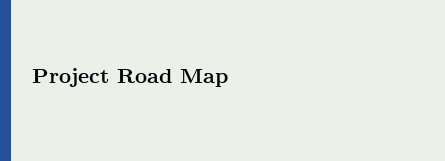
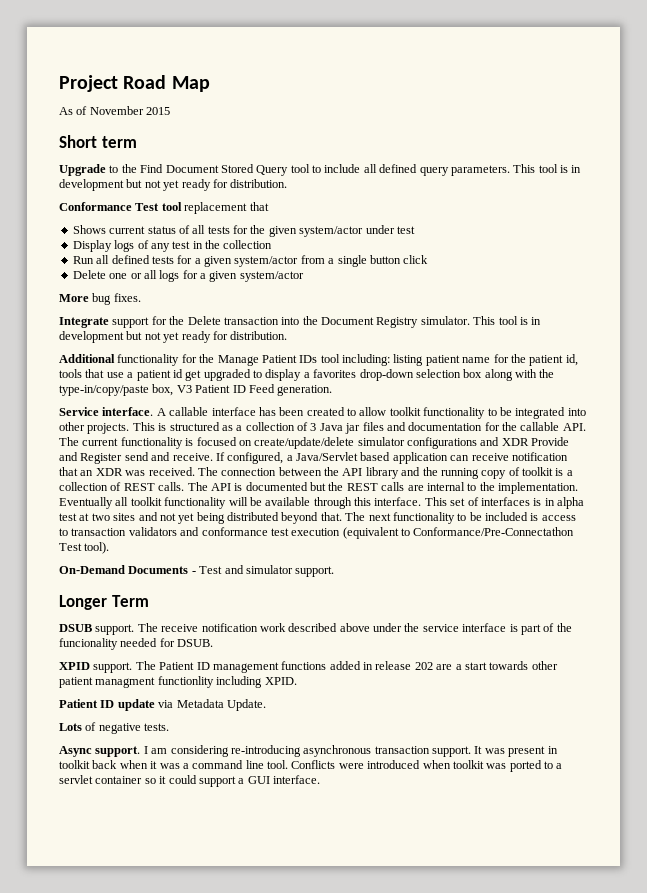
+ As of November 2015
+ Short term
+ Upgrade to the Find Document Stored Query tool to include all defined query parameters. This tool is in development but not yet ready for distribution.
+ Conformance Test tool replacement that
+ Shows current status of all tests for the given system/actor under test
+ Display logs of any test in the collection
+ Run all defined tests for a given system/actor from a single button click
+ Delete one or all logs for a given system/actor
+ More bug fixes.
+ Integrate support for the Delete transaction into the Document Registry simulator. This tool is in development but not yet ready for distribution.
+ Additional functionality for the Manage Patient IDs tool including: listing patient name for the patient id, tools that use a patient id get upgraded to display a favorites drop-down selection box along with the type-in/copy/paste box, V3 Patient ID Feed generation.
+ Service interface. A callable interface has been created to allow toolkit functionality to be integrated into other projects. This is structured as a collection of 3 Java jar files and documentation for the callable API. The current functionality is focused on create/update/delete simulator configurations and XDR Provide and Register send and receive. If configured, a Java/Servlet based application can receive notification that an XDR was received. The connection between the API library and the running copy of toolkit is a collection of REST calls. The API is documented but the REST calls are internal to the implementation. Eventually all toolkit functionality will be available through this interface. This set of interfaces is in alpha test at two sites and not yet being distributed beyond that. The next functionality to be included is access to transaction validators and conformance test execution (equivalent to Conformance/Pre-Connectathon Test tool).
+ On-Demand Documents - Test and simulator support.
+ Longer Term
+ DSUB support. The receive notification work described above under the service interface is part of the funcionality needed for DSUB.
+ XPID support. The Patient ID management functions added in release 202 are a start towards other patient managment functionlity including XPID.
+ Patient ID update via Metadata Update.
+ Lots of negative tests.
+ Async support. I am considering re-introducing asynchronous transaction support. It was present in toolkit back when it was a command line tool. Conflicts were introduced when toolkit was ported to a servlet container so it could support a GUI interface.

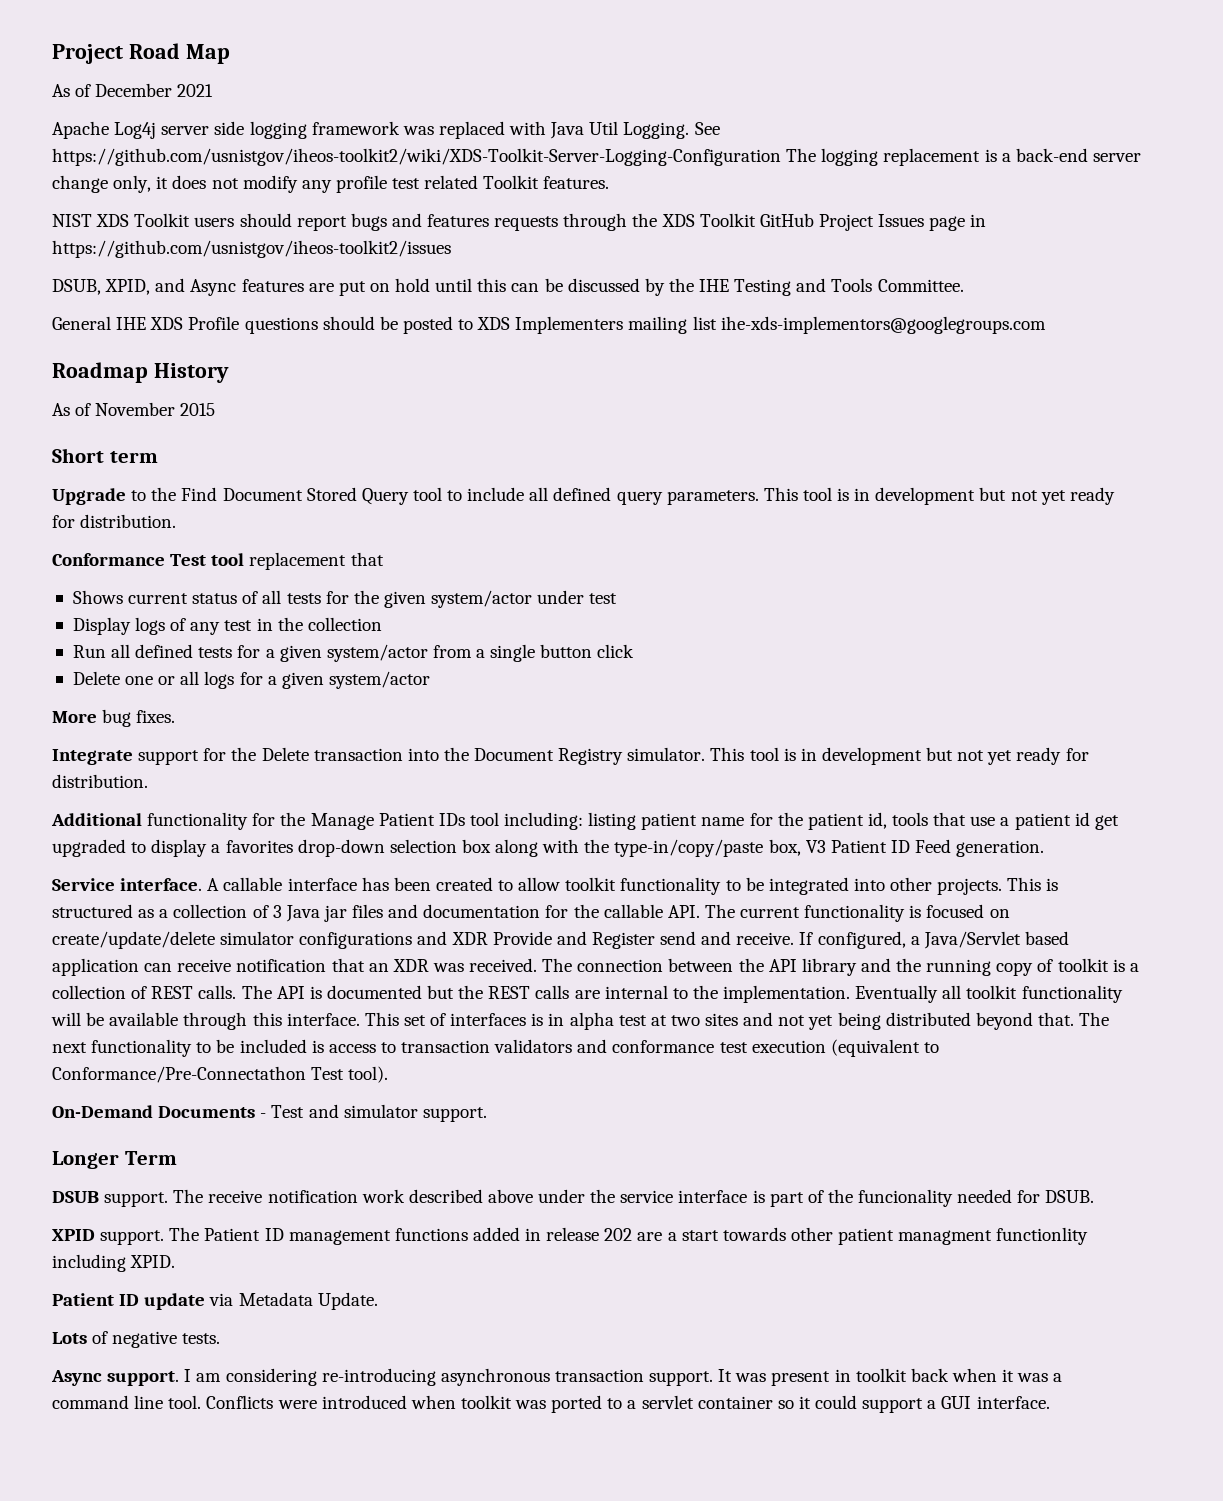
+ As of December 2021
+ Apache Log4j server side logging framework was replaced with Java Util Logging. See https://github.com/usnistgov/iheos-toolkit2/wiki/XDS-Toolkit-Server-Logging-Configuration The logging replacement is a back-end server change only, it does not modify any profile test related Toolkit features.
+ NIST XDS Toolkit users should report bugs and features requests through the XDS Toolkit GitHub Project Issues page in https://github.com/usnistgov/iheos-toolkit2/issues
+ DSUB, XPID, and Async features are put on hold until this can be discussed by the IHE Testing and Tools Committee.
+ General IHE XDS Profile questions should be posted to XDS Implementers mailing list ihe-xds-implementors@googlegroups.com
+ Roadmap History

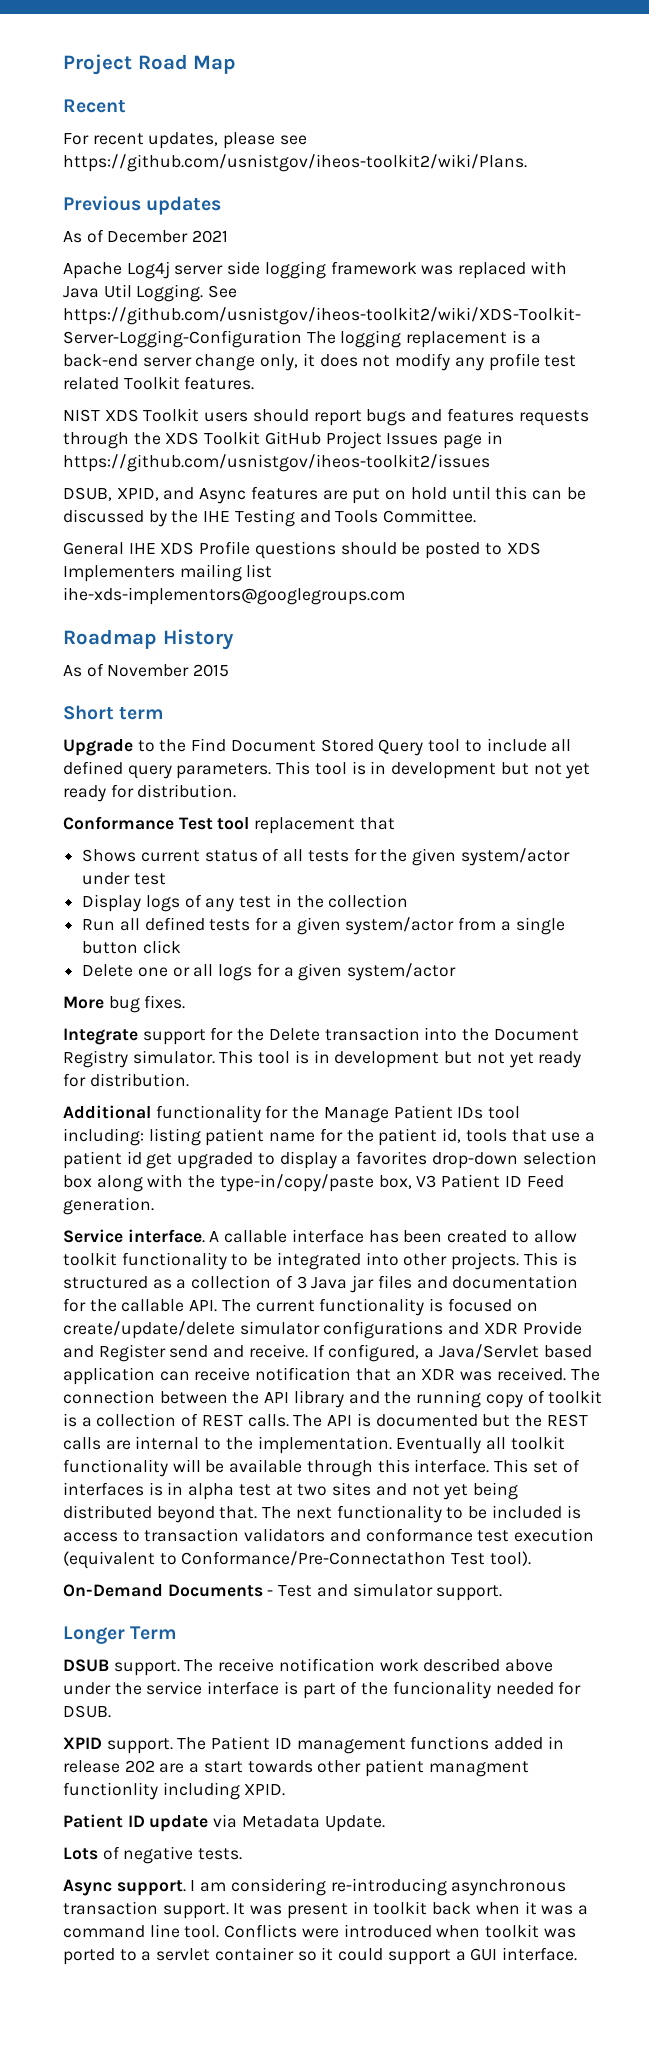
+ Recent
+ For recent updates, please see https://github.com/usnistgov/iheos-toolkit2/wiki/Plans.
+ Previous updates

